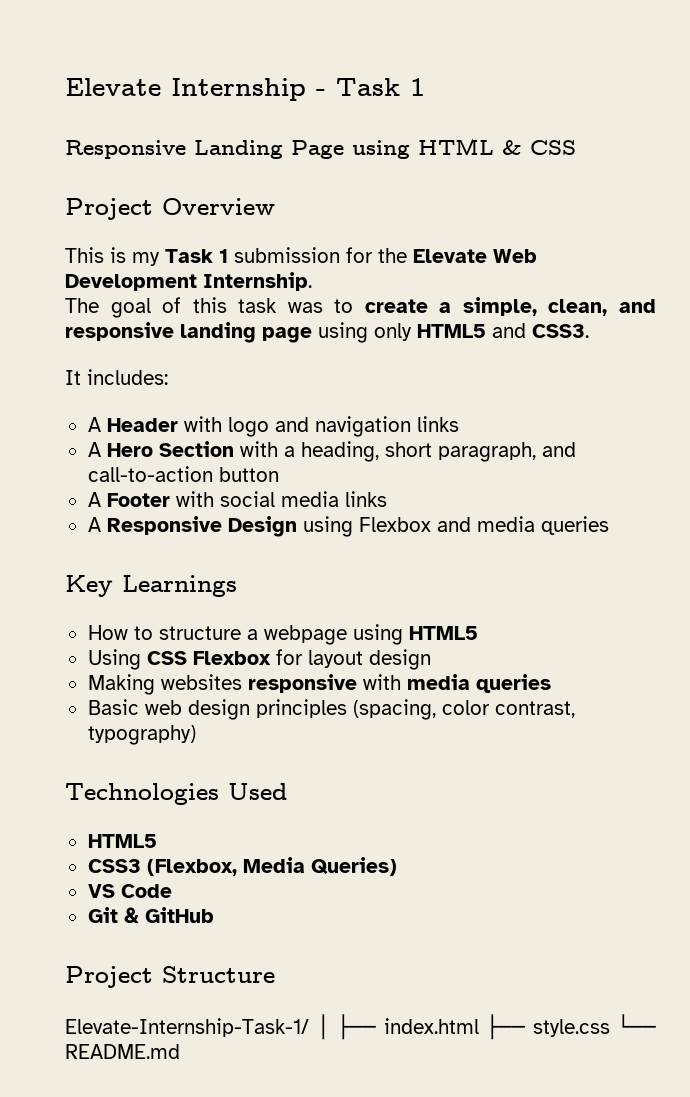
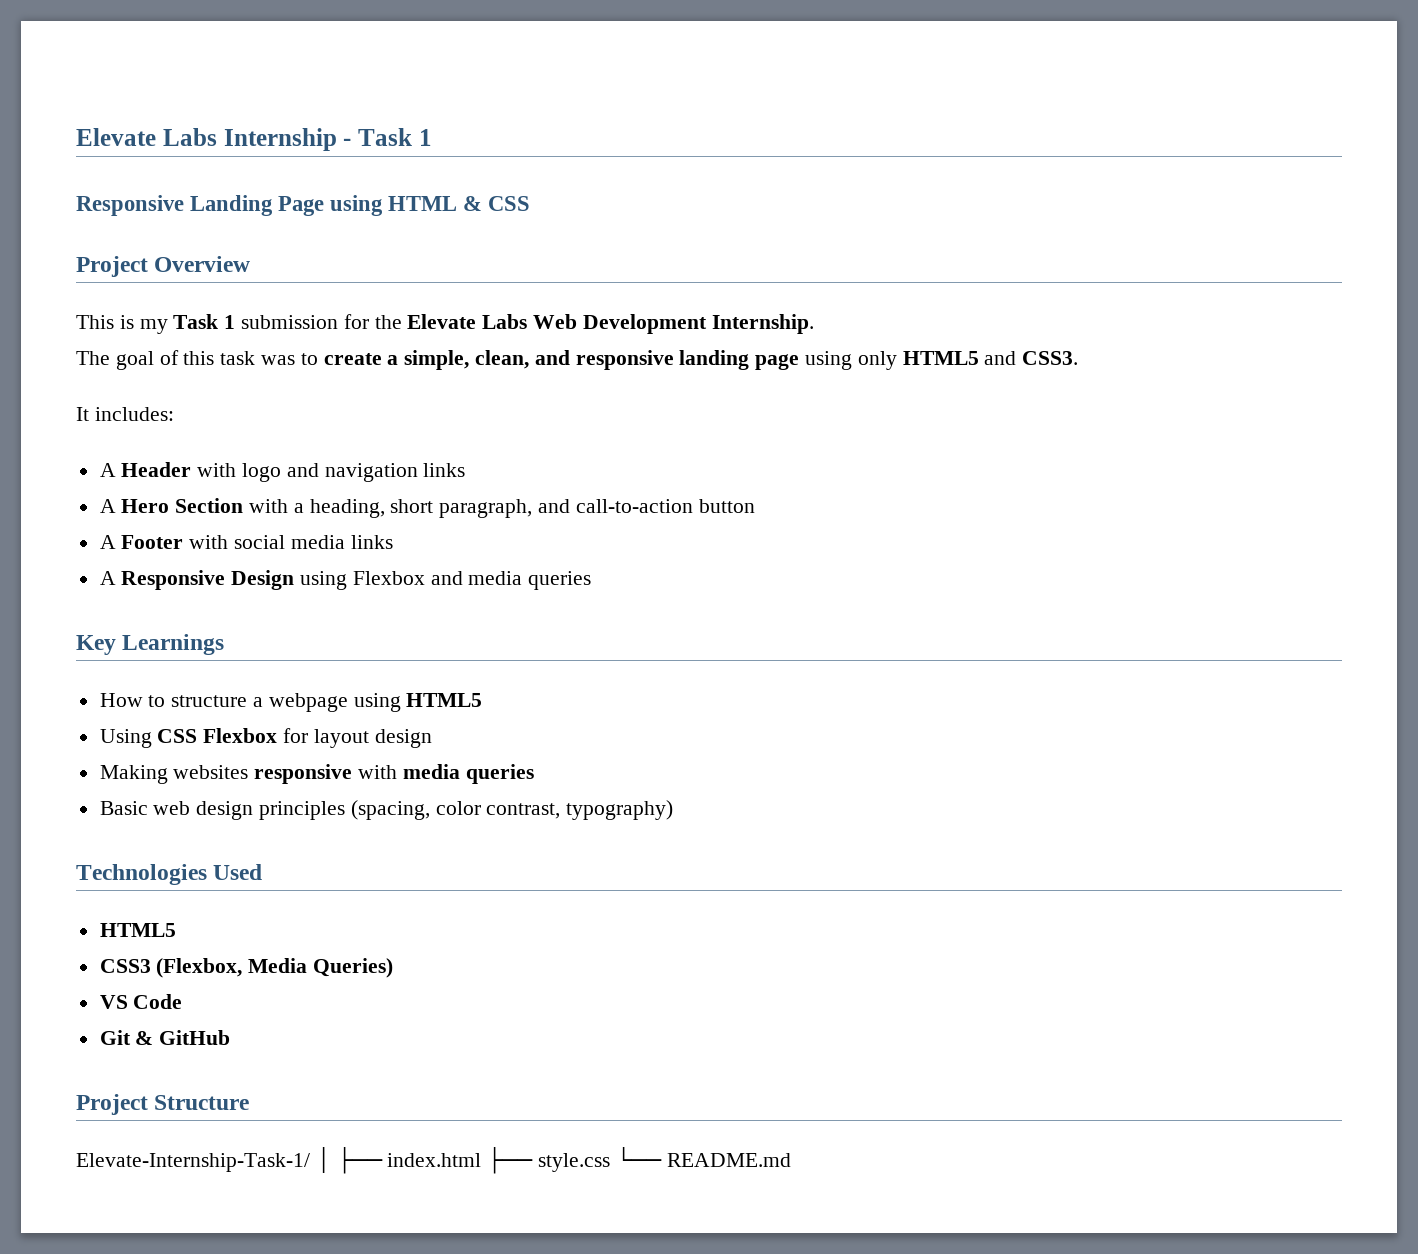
- Elevate Internship - Task 1
+ Elevate Labs Internship - Task 1
- This is my Task 1 submission for the Elevate Web Development Internship.
+ This is my Task 1 submission for the Elevate Labs Web Development Internship.

